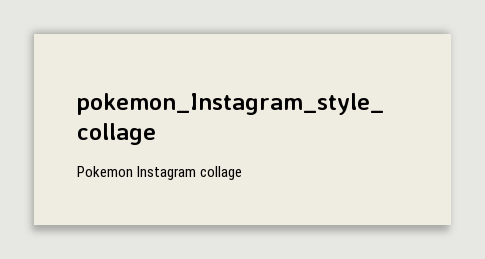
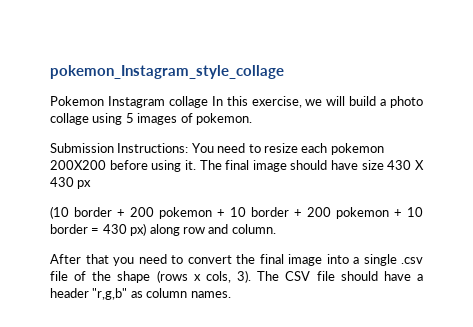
- Pokemon Instagram collage
+ Pokemon Instagram collage In this exercise, we will build a photo collage using 5 images of pokemon.
+ Submission Instructions: You need to resize each pokemon 200X200 before using it. The final image should have size 430 X 430 px
+ (10 border + 200 pokemon + 10 border + 200 pokemon + 10 border = 430 px) along row and column.
+ After that you need to convert the final image into a single .csv file of the shape (rows x cols, 3). The CSV file should have a header "r,g,b" as column names.

